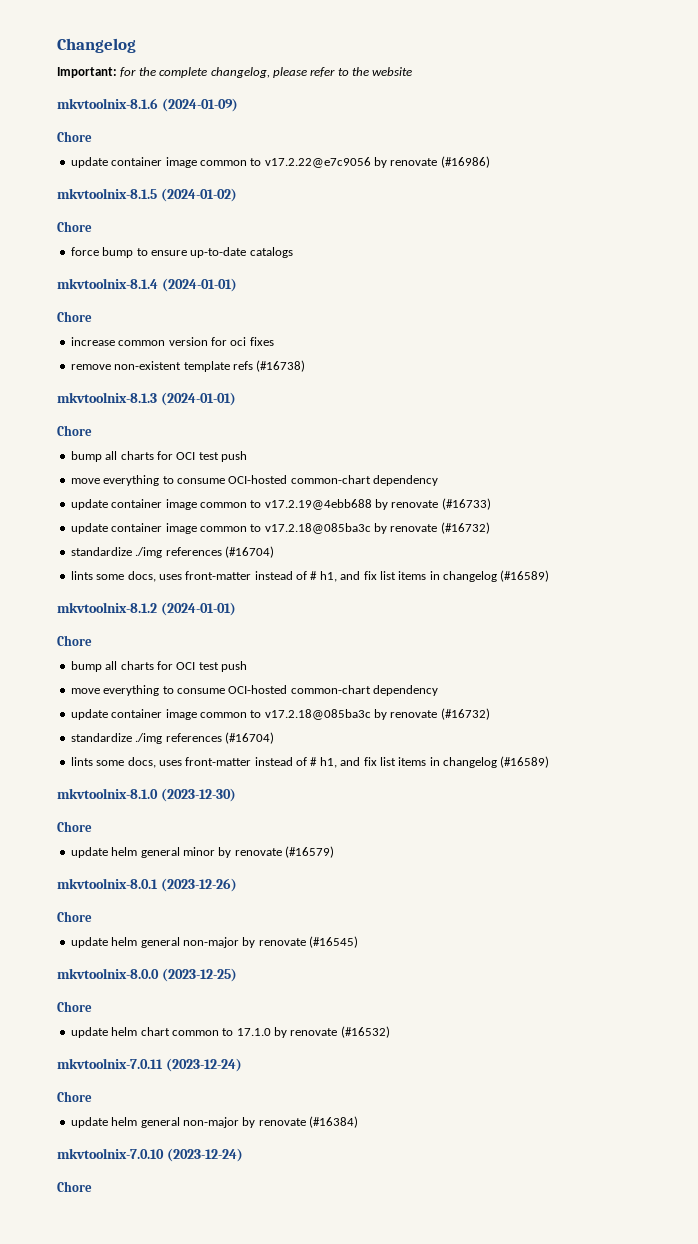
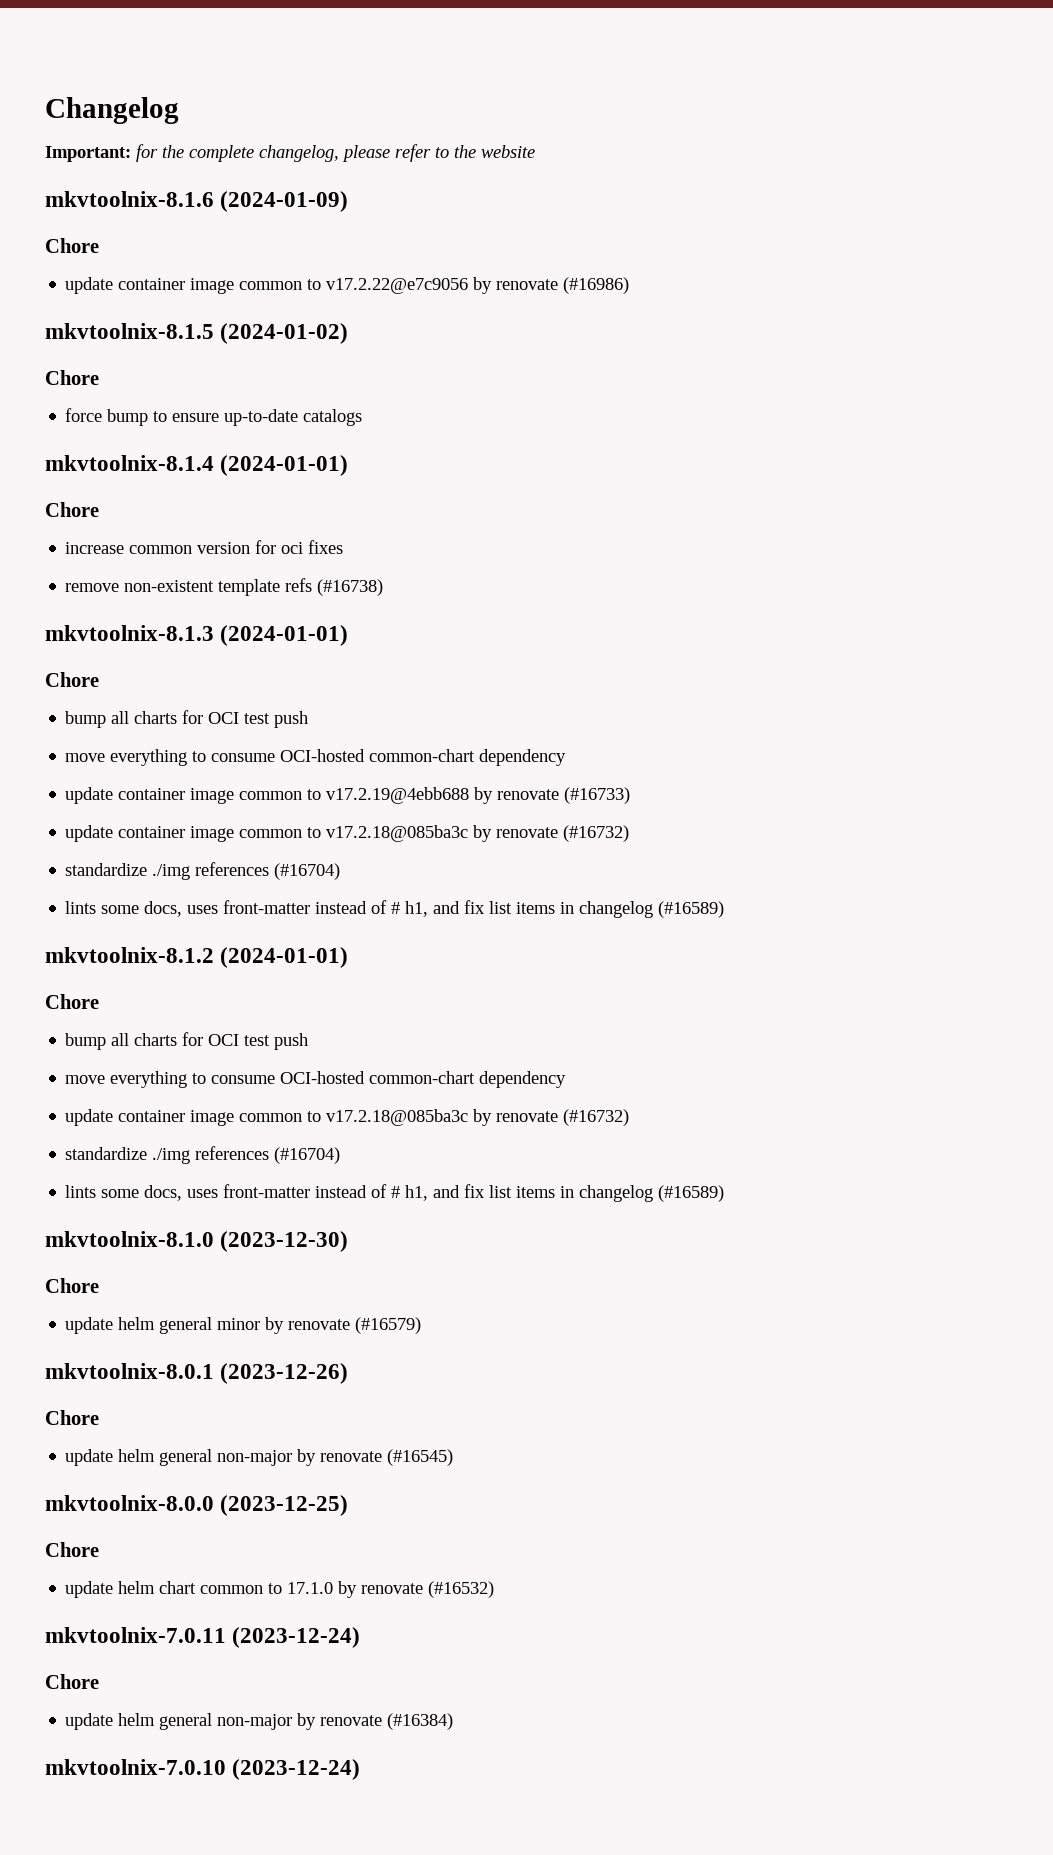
  mkvtoolnix-7.0.10 (2023-12-24)
- Chore

